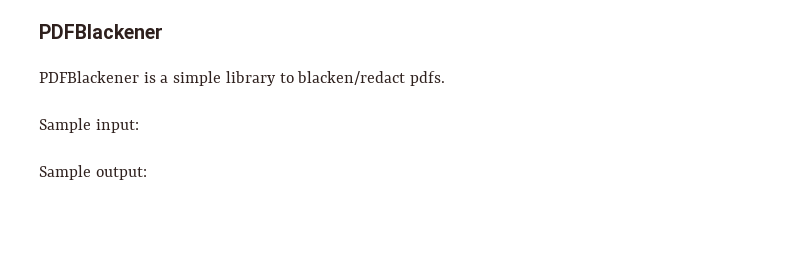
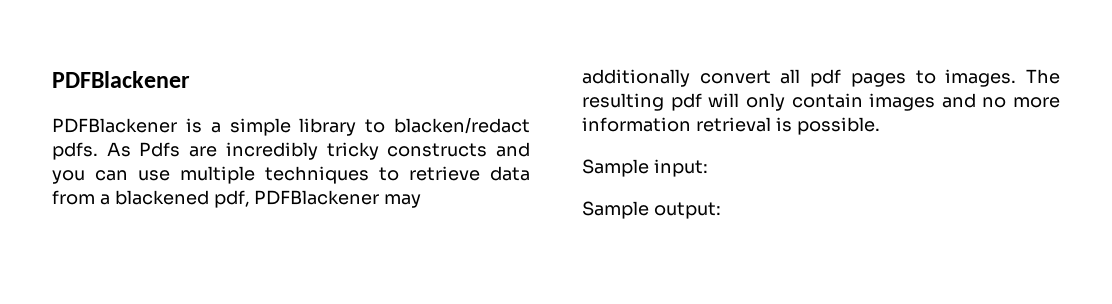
+ As Pdfs are incredibly tricky constructs and you can use multiple techniques to retrieve data from a blackened pdf, PDFBlackener may additionally convert all pdf pages to images. The resulting pdf will only contain images and no more information retrieval is possible.

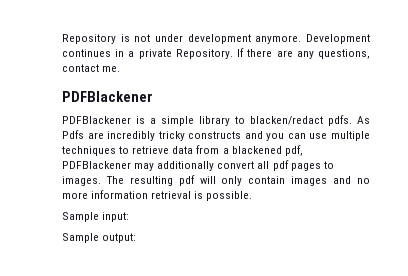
+ Repository is not under development anymore. Development continues in a private Repository. If there are any questions, contact me.

